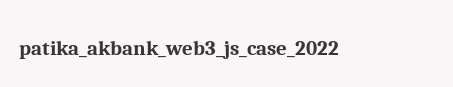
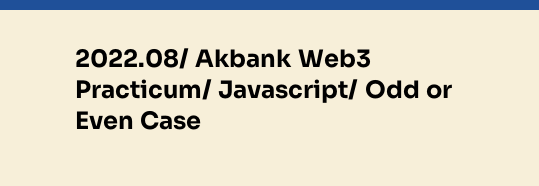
- patika_akbank_web3_js_case_2022
+ 2022.08/ Akbank Web3 Practicum/ Javascript/ Odd or Even Case

